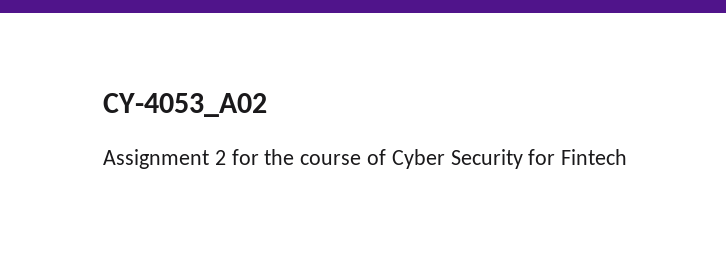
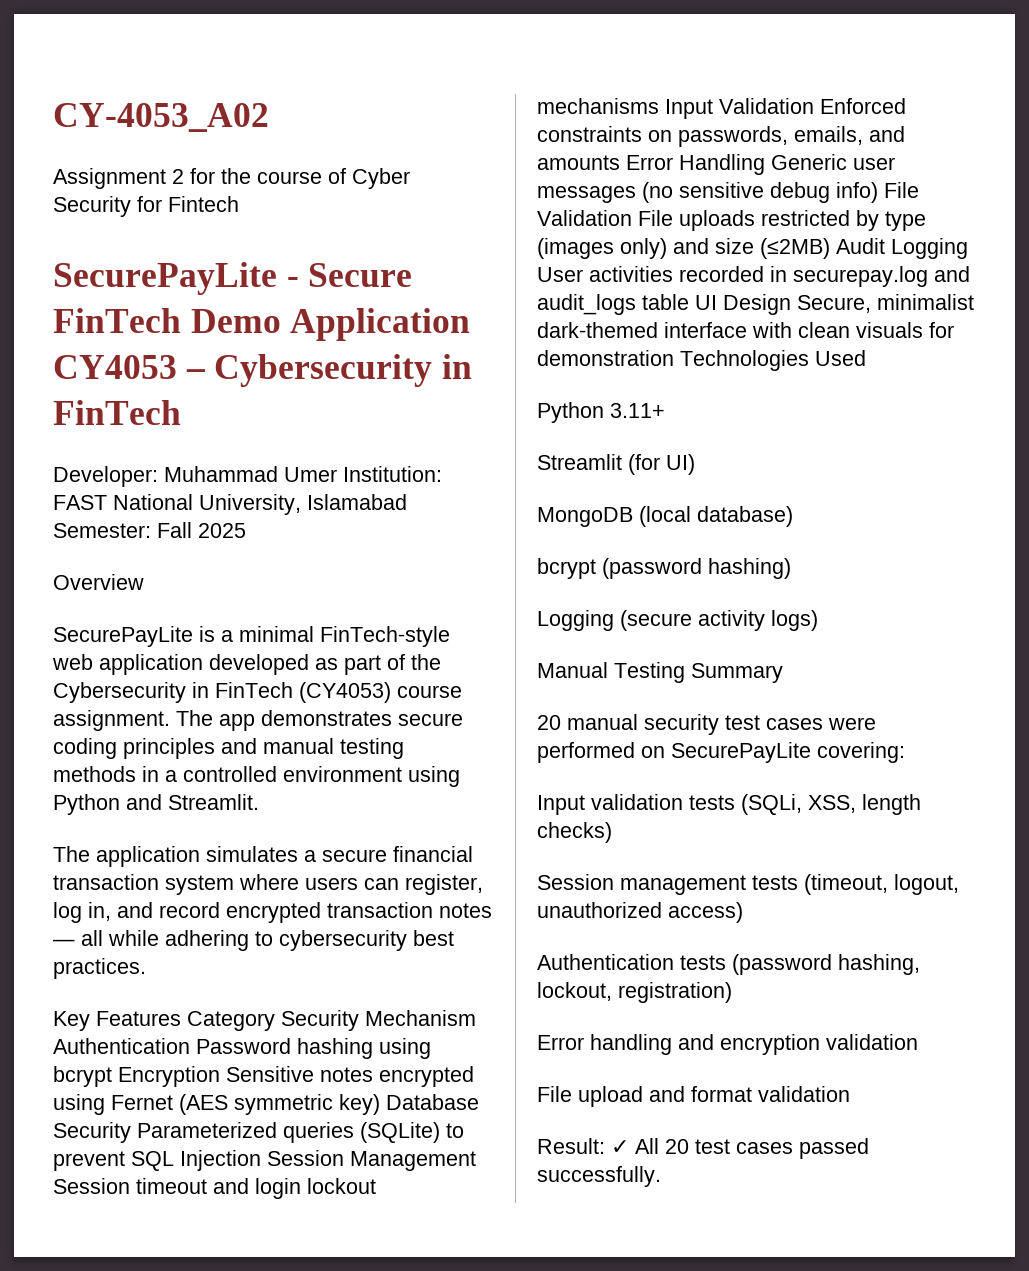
+ SecurePayLite - Secure FinTech Demo Application CY4053 – Cybersecurity in FinTech
+ Developer: Muhammad Umer Institution: FAST National University, Islamabad Semester: Fall 2025
+ Overview
+ SecurePayLite is a minimal FinTech-style web application developed as part of the Cybersecurity in FinTech (CY4053) course assignment. The app demonstrates secure coding principles and manual testing methods in a controlled environment using Python and Streamlit.
+ The application simulates a secure financial transaction system where users can register, log in, and record encrypted transaction notes — all while adhering to cybersecurity best practices.
+ Key Features Category Security Mechanism Authentication Password hashing using bcrypt Encryption Sensitive notes encrypted using Fernet (AES symmetric key) Database Security Parameterized queries (SQLite) to prevent SQL Injection Session Management Session timeout and login lockout mechanisms Input Validation Enforced constraints on passwords, emails, and amounts Error Handling Generic user messages (no sensitive debug info) File Validation File uploads restricted by type (images only) and size (≤2MB) Audit Logging User activities recorded in securepay.log and audit_logs table UI Design Secure, minimalist dark-themed interface with clean visuals for demonstration Technologies Used
+ Python 3.11+
+ Streamlit (for UI)
+ MongoDB (local database)
+ bcrypt (password hashing)
+ Logging (secure activity logs)
+ Manual Testing Summary
+ 20 manual security test cases were performed on SecurePayLite covering:
+ Input validation tests (SQLi, XSS, length checks)
+ Session management tests (timeout, logout, unauthorized access)
+ Authentication tests (password hashing, lockout, registration)
+ Error handling and encryption validation
+ File upload and format validation
+ Result: ✓ All 20 test cases passed successfully.

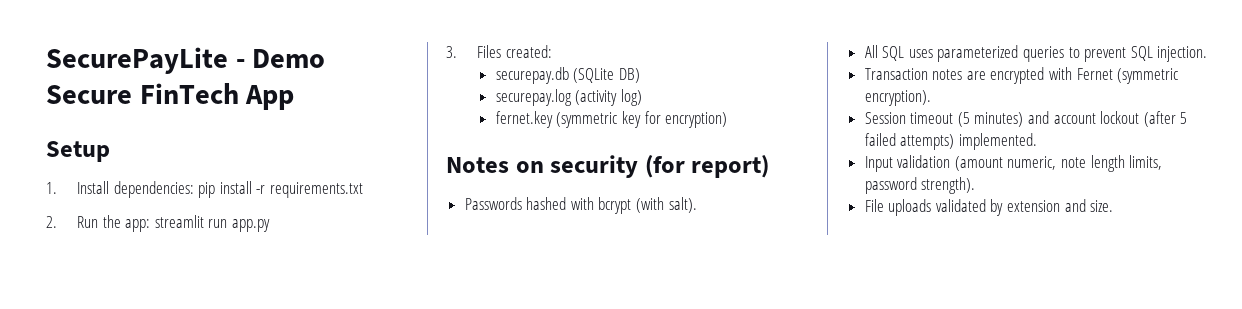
- CY-4053_A02
- Assignment 2 for the course of Cyber Security for Fintech
- SecurePayLite - Secure FinTech Demo Application CY4053 – Cybersecurity in FinTech
- Developer: Muhammad Umer Institution: FAST National University, Islamabad Semester: Fall 2025
- Overview
- SecurePayLite is a minimal FinTech-style web application developed as part of the Cybersecurity in FinTech (CY4053) course assignment. The app demonstrates secure coding principles and manual testing methods in a controlled environment using Python and Streamlit.
- The application simulates a secure financial transaction system where users can register, log in, and record encrypted transaction notes — all while adhering to cybersecurity best practices.
- Key Features Category Security Mechanism Authentication Password hashing using bcrypt Encryption Sensitive notes encrypted using Fernet (AES symmetric key) Database Security Parameterized queries (SQLite) to prevent SQL Injection Session Management Session timeout and login lockout mechanisms Input Validation Enforced constraints on passwords, emails, and amounts Error Handling Generic user messages (no sensitive debug info) File Validation File uploads restricted by type (images only) and size (≤2MB) Audit Logging User activities recorded in securepay.log and audit_logs table UI Design Secure, minimalist dark-themed interface with clean visuals for demonstration Technologies Used
- Python 3.11+
- Streamlit (for UI)
- MongoDB (local database)
- bcrypt (password hashing)
- Logging (secure activity logs)
- Manual Testing Summary
- 20 manual security test cases were performed on SecurePayLite covering:
- Input validation tests (SQLi, XSS, length checks)
- Session management tests (timeout, logout, unauthorized access)
- Authentication tests (password hashing, lockout, registration)
- Error handling and encryption validation
- File upload and format validation
- Result: ✓ All 20 test cases passed successfully.
+ SecurePayLite - Demo Secure FinTech App
+ Setup
+ 1. Install dependencies: pip install -r requirements.txt
+ 2. Run the app: streamlit run app.py
+ 3. Files created:
+ securepay.db (SQLite DB)
+ securepay.log (activity log)
+ fernet.key (symmetric key for encryption)
+ Notes on security (for report)
+ Passwords hashed with bcrypt (with salt).
+ All SQL uses parameterized queries to prevent SQL injection.
+ Transaction notes are encrypted with Fernet (symmetric encryption).
+ Session timeout (5 minutes) and account lockout (after 5 failed attempts) implemented.
+ Input validation (amount numeric, note length limits, password strength).
+ File uploads validated by extension and size.

